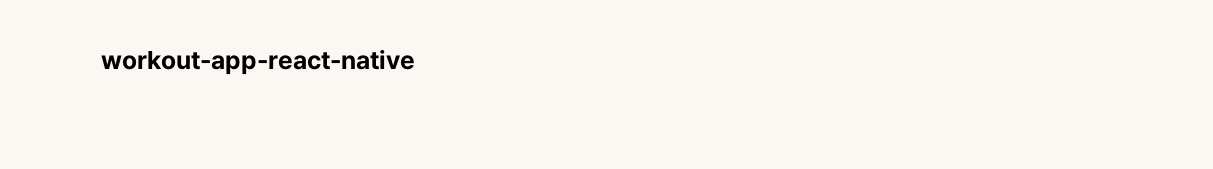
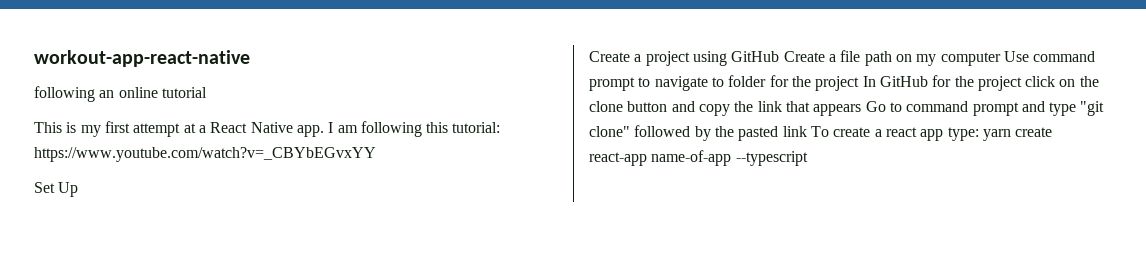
+ following an online tutorial
+ This is my first attempt at a React Native app. I am following this tutorial: https://www.youtube.com/watch?v=_CBYbEGvxYY
+ Set Up
+ Create a project using GitHub Create a file path on my computer Use command prompt to navigate to folder for the project In GitHub for the project click on the clone button and copy the link that appears Go to command prompt and type "git clone" followed by the pasted link To create a react app type: yarn create react-app name-of-app --typescript

